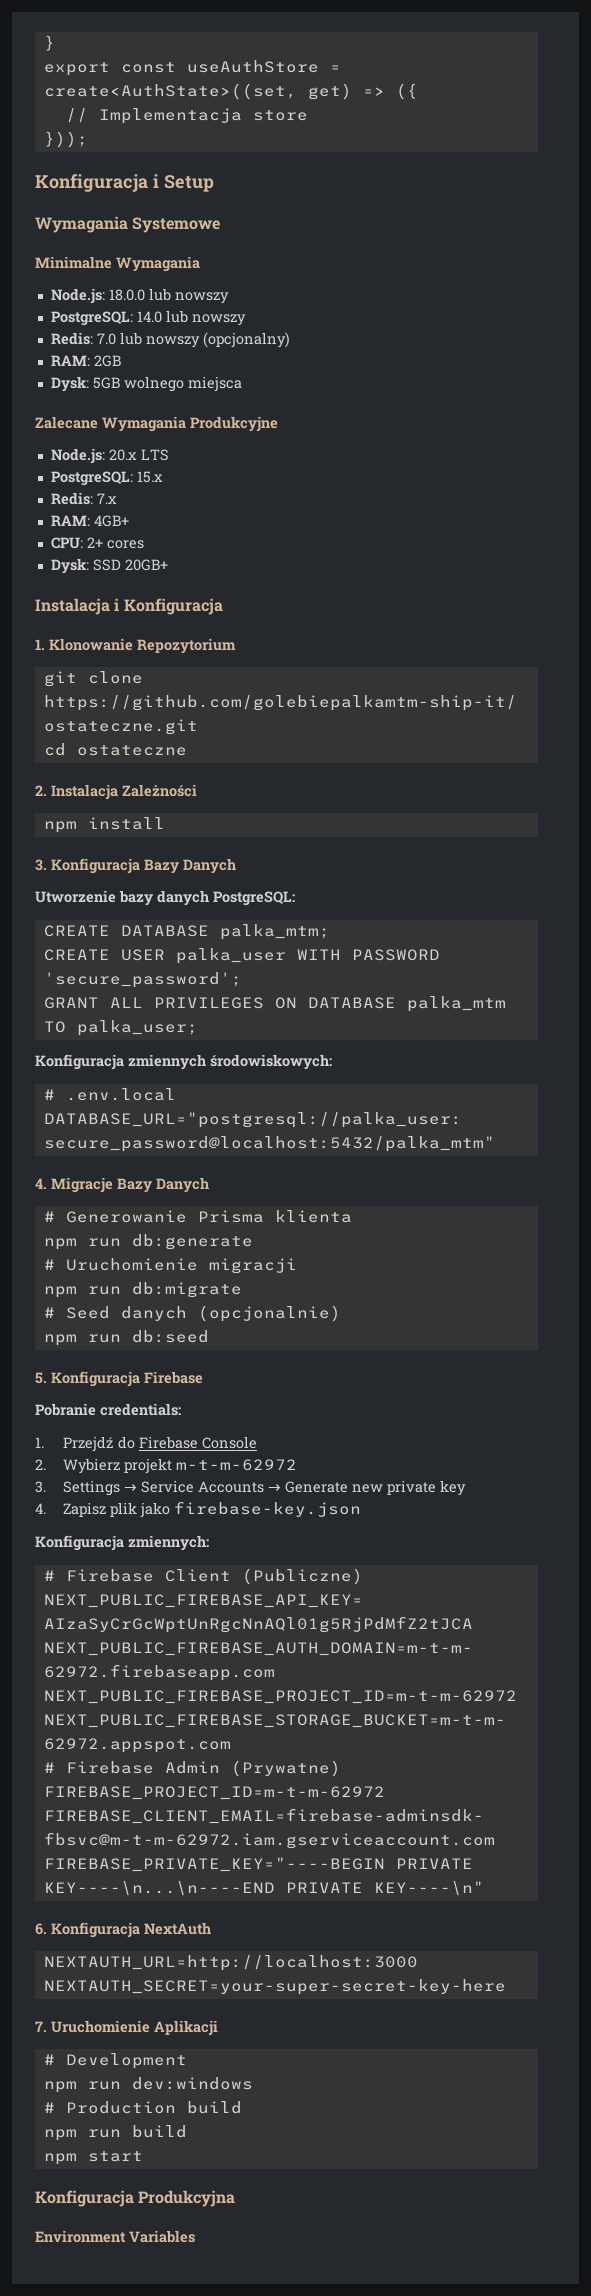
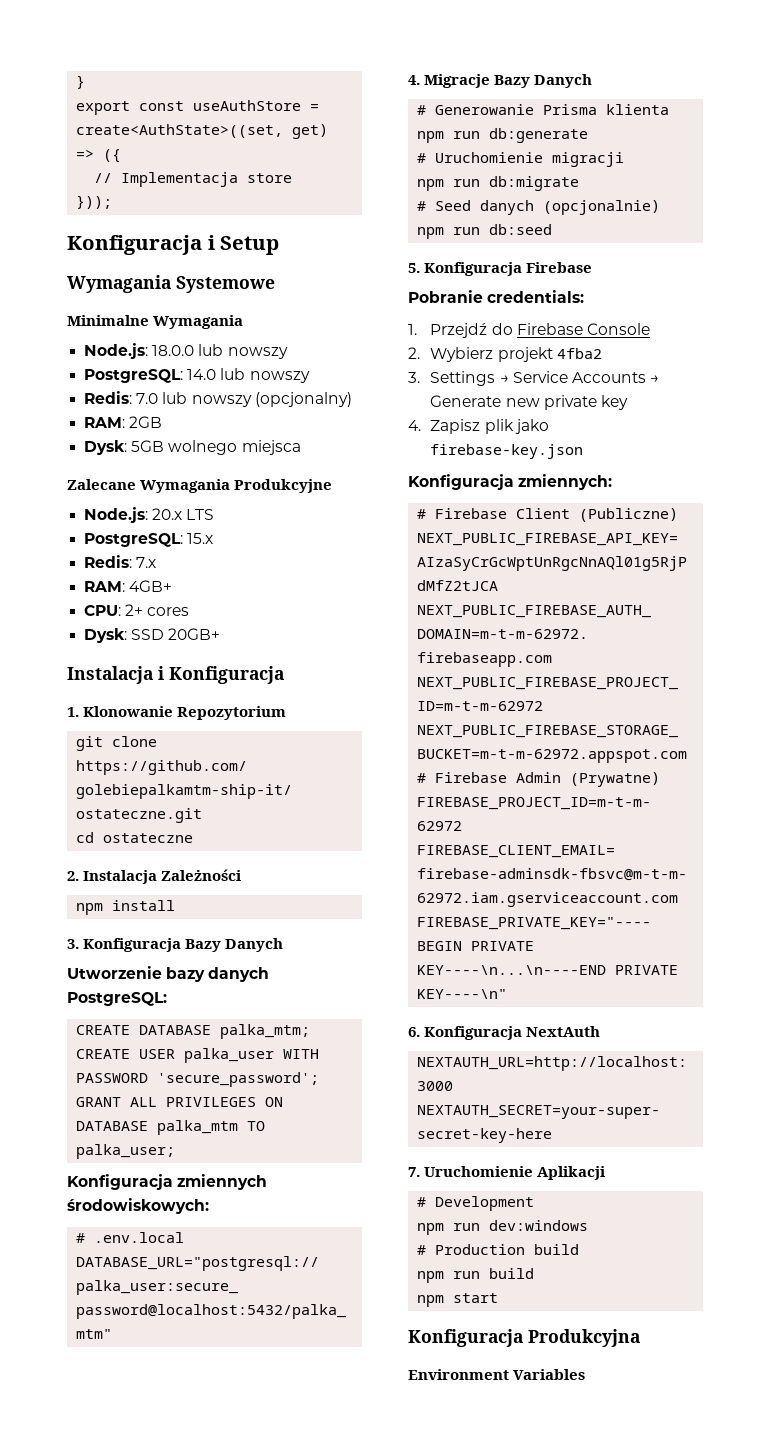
- 2. Wybierz projekt m-t-m-62972
+ 2. Wybierz projekt 4fba2

